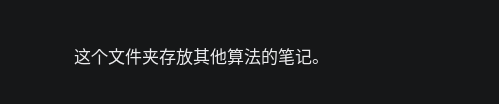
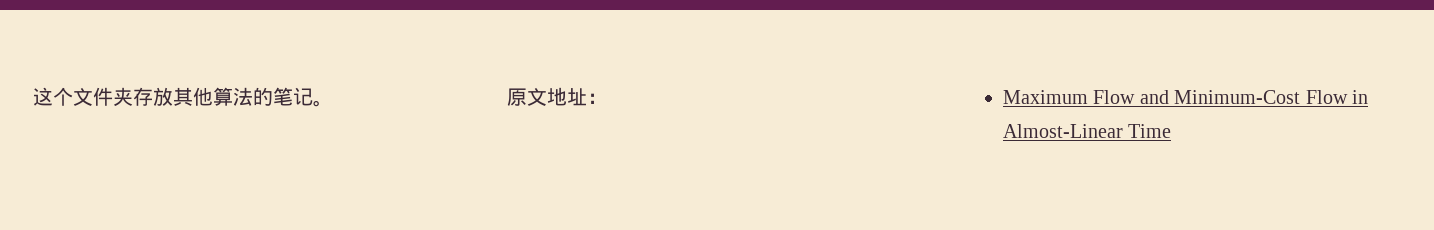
+ 原文地址：
+ Maximum Flow and Minimum-Cost Flow in Almost-Linear Time

